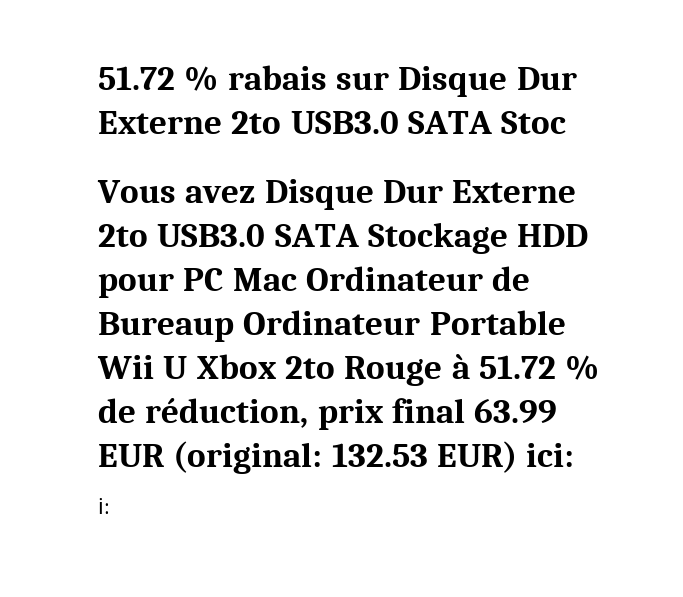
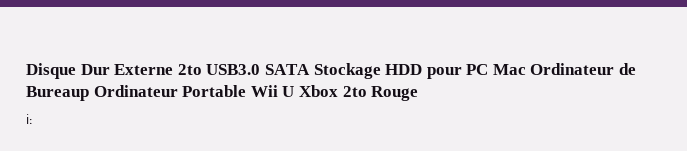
- 51.72 % rabais sur Disque Dur Externe 2to USB3.0 SATA Stoc
- Vous avez Disque Dur Externe 2to USB3.0 SATA Stockage HDD pour PC Mac Ordinateur de Bureaup Ordinateur Portable Wii U Xbox 2to Rouge à 51.72 % de réduction, prix final 63.99 EUR (original: 132.53 EUR) ici:
+ Disque Dur Externe 2to USB3.0 SATA Stockage HDD pour PC Mac Ordinateur de Bureaup Ordinateur Portable Wii U Xbox 2to Rouge

